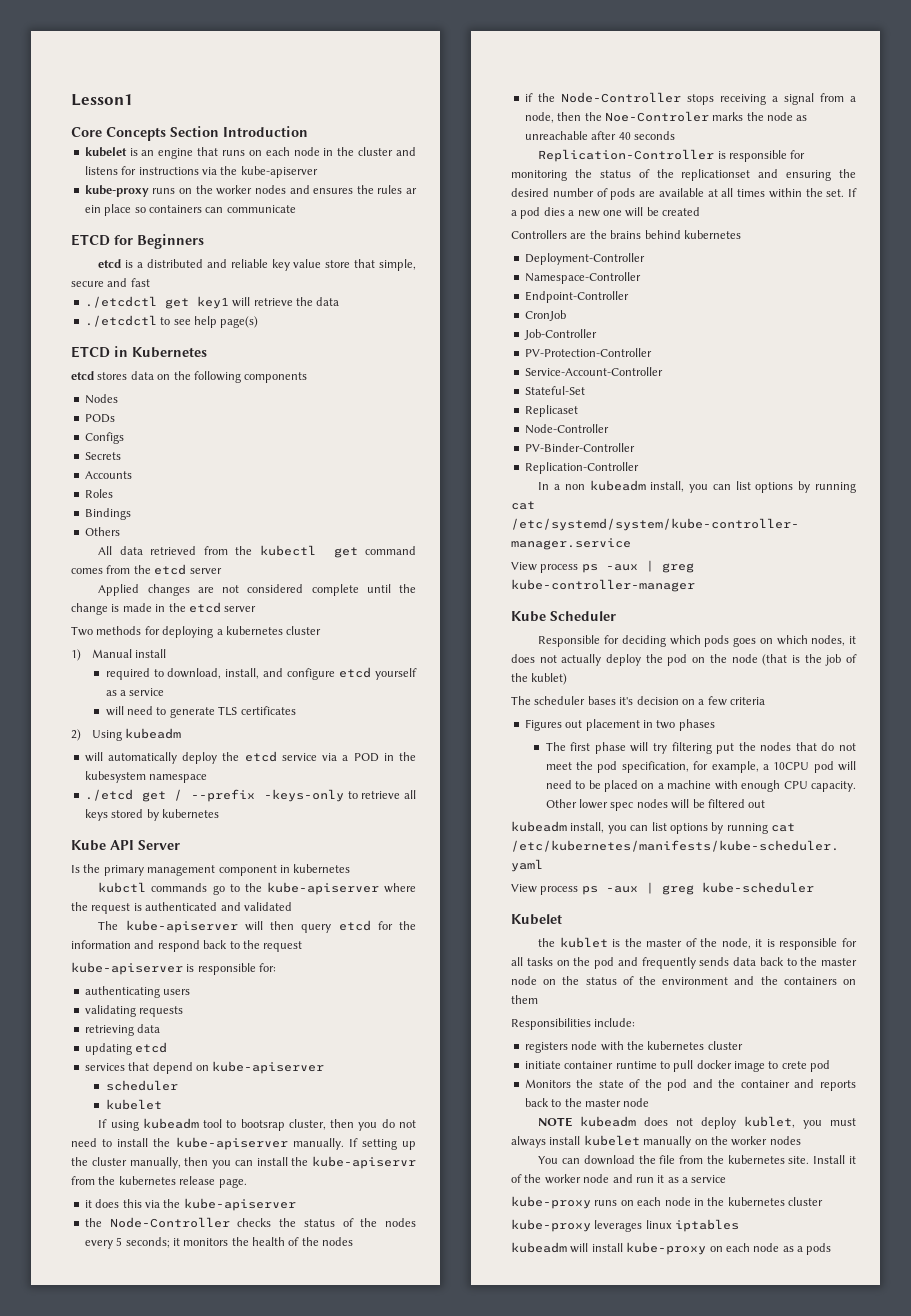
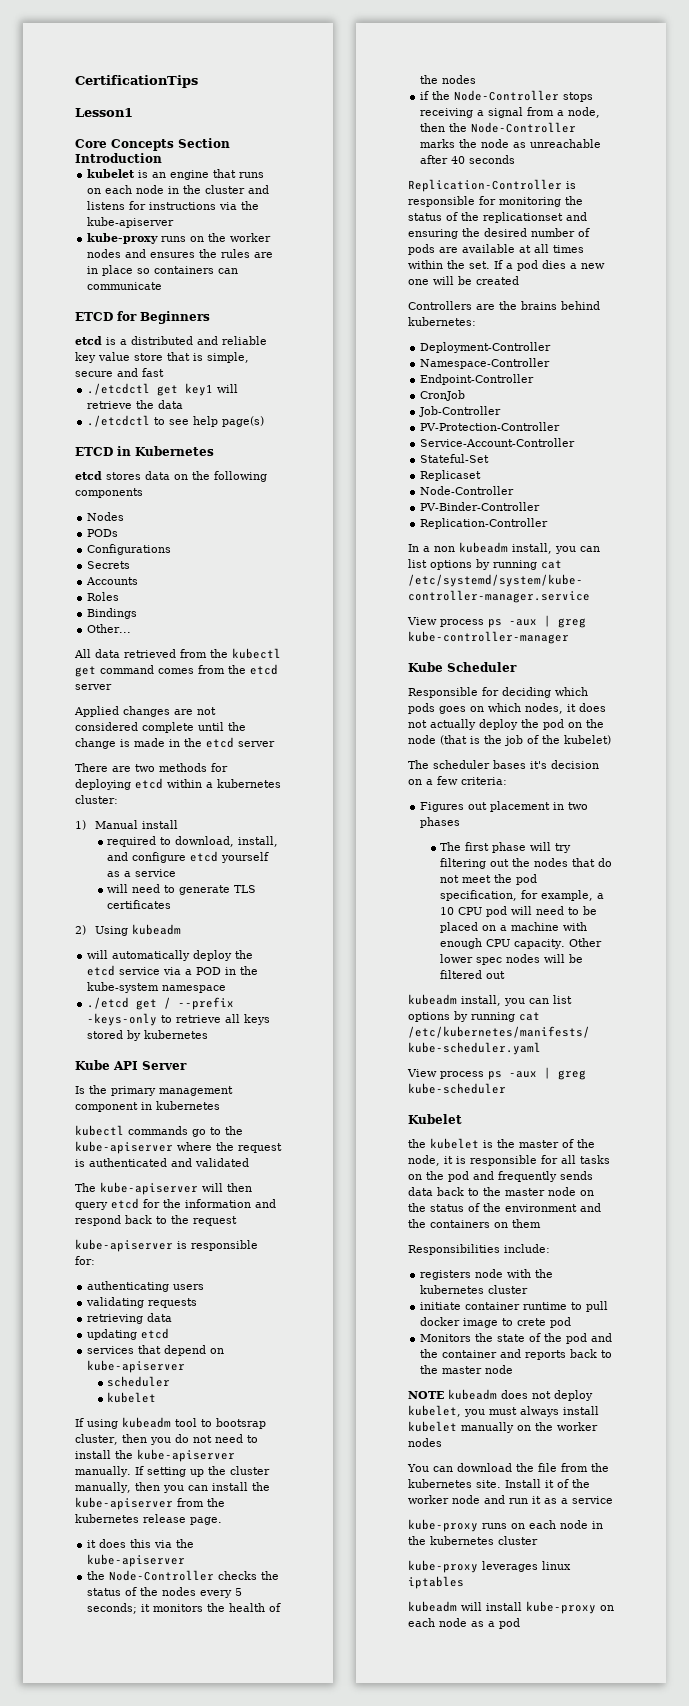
+ CertificationTips
- kube-proxy runs on the worker nodes and ensures the rules ar ein place so containers can communicate
+ kube-proxy runs on the worker nodes and ensures the rules are in place so containers can communicate
- etcd is a distributed and reliable key value store that simple, secure and fast
+ etcd is a distributed and reliable key value store that is simple, secure and fast
- Configs
+ Configurations
- Others
+ Other...
- Two methods for deploying a kubernetes cluster
+ There are two methods for deploying etcd within a kubernetes cluster:
- will automatically deploy the etcd service via a POD in the kubesystem namespace
+ will automatically deploy the etcd service via a POD in the kube-system namespace
- kubctl commands go to the kube-apiserver where the request is authenticated and validated
+ kubectl commands go to the kube-apiserver where the request is authenticated and validated
- If setting up the cluster manually, then you can install the kube-apiservr from the kubernetes release page.
+ If setting up the cluster manually, then you can install the kube-apiserver from the kubernetes release page.
- if the Node-Controller stops receiving a signal from a node, then the Noe-Controler marks the node as unreachable after 40 seconds
+ if the Node-Controller stops receiving a signal from a node, then the Node-Controller marks the node as unreachable after 40 seconds
- Controllers are the brains behind kubernetes
+ Controllers are the brains behind kubernetes:
- Responsible for deciding which pods goes on which nodes, it does not actually deploy the pod on the node (that is the job of the kublet)
+ Responsible for deciding which pods goes on which nodes, it does not actually deploy the pod on the node (that is the job of the kubelet)
- The scheduler bases it's decision on a few criteria
+ The scheduler bases it's decision on a few criteria:
- The first phase will try filtering put the nodes that do not meet the pod specification, for example, a 10CPU pod will need to be placed on a machine with enough CPU capacity.
+ The first phase will try filtering out the nodes that do not meet the pod specification, for example, a 10 CPU pod will need to be placed on a machine with enough CPU capacity.
- the kublet is the master of the node, it is responsible for all tasks on the pod and frequently sends data back to the master node on the status of the environment and the containers on them
+ the kubelet is the master of the node, it is responsible for all tasks on the pod and frequently sends data back to the master node on the status of the environment and the containers on them
- NOTE kubeadm does not deploy kublet, you must always install kubelet manually on the worker nodes
+ NOTE kubeadm does not deploy kubelet, you must always install kubelet manually on the worker nodes
- kubeadm will install kube-proxy on each node as a pods
+ kubeadm will install kube-proxy on each node as a pod

